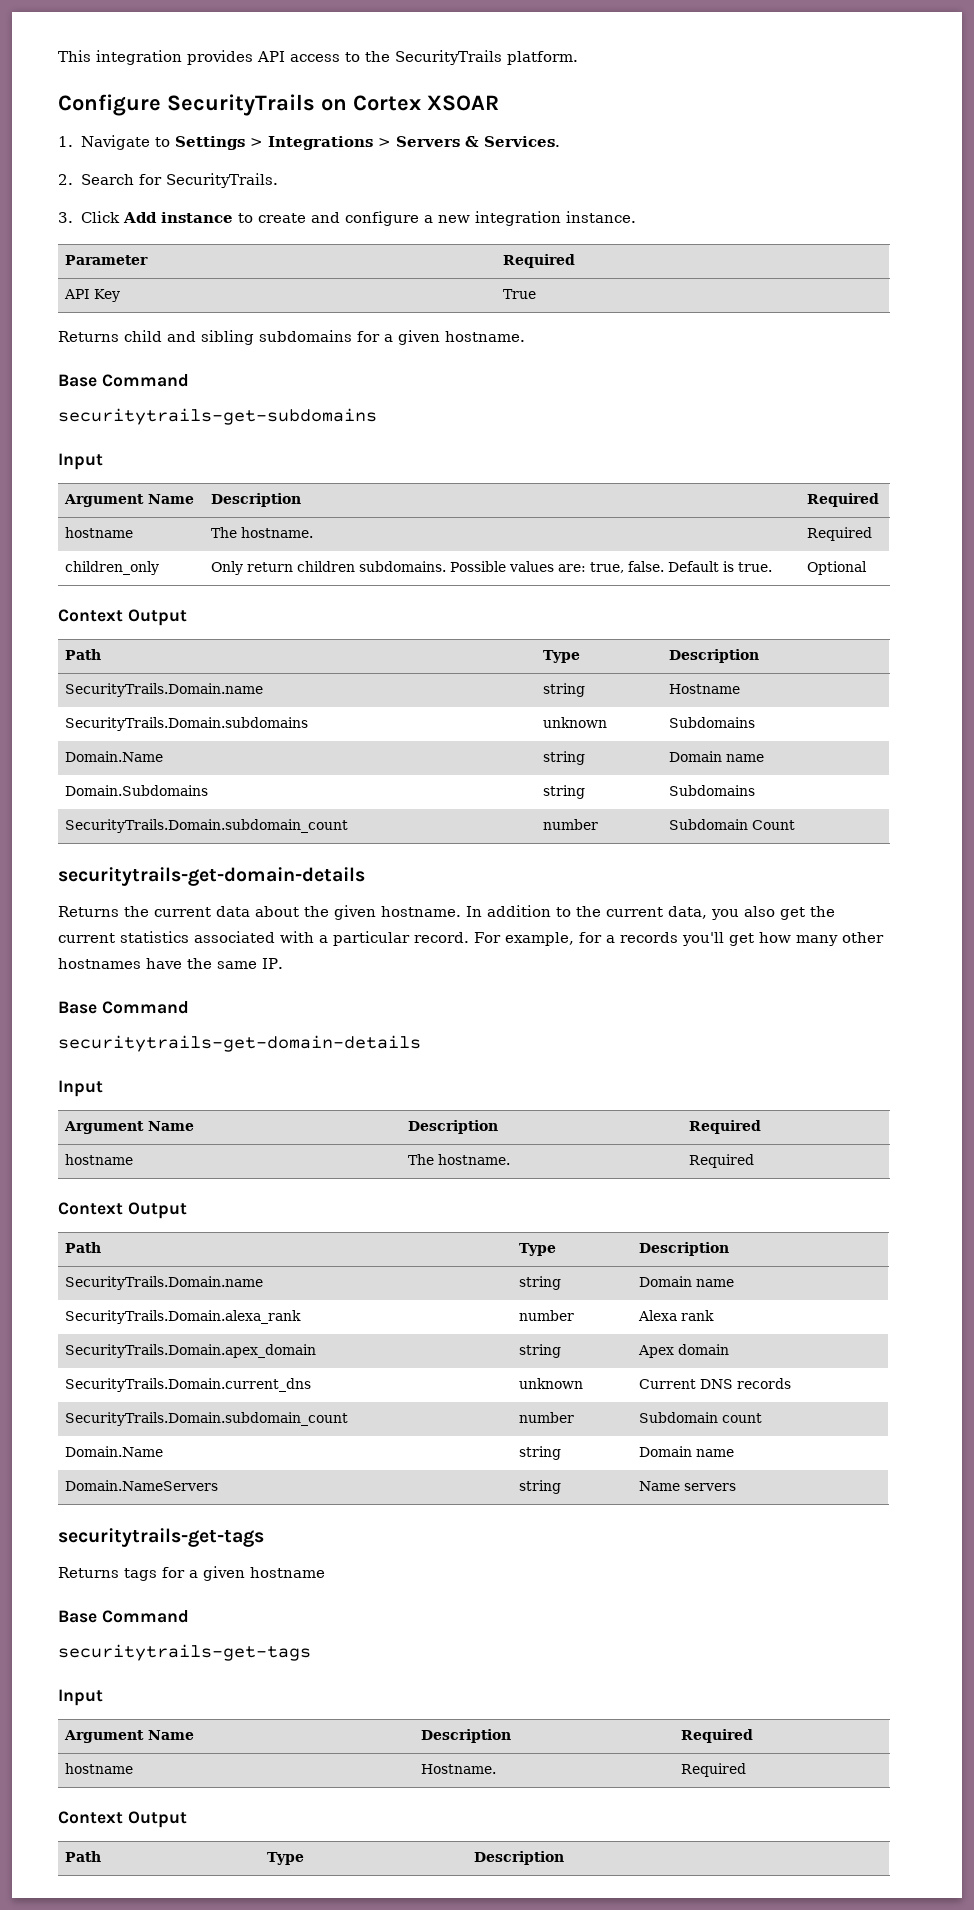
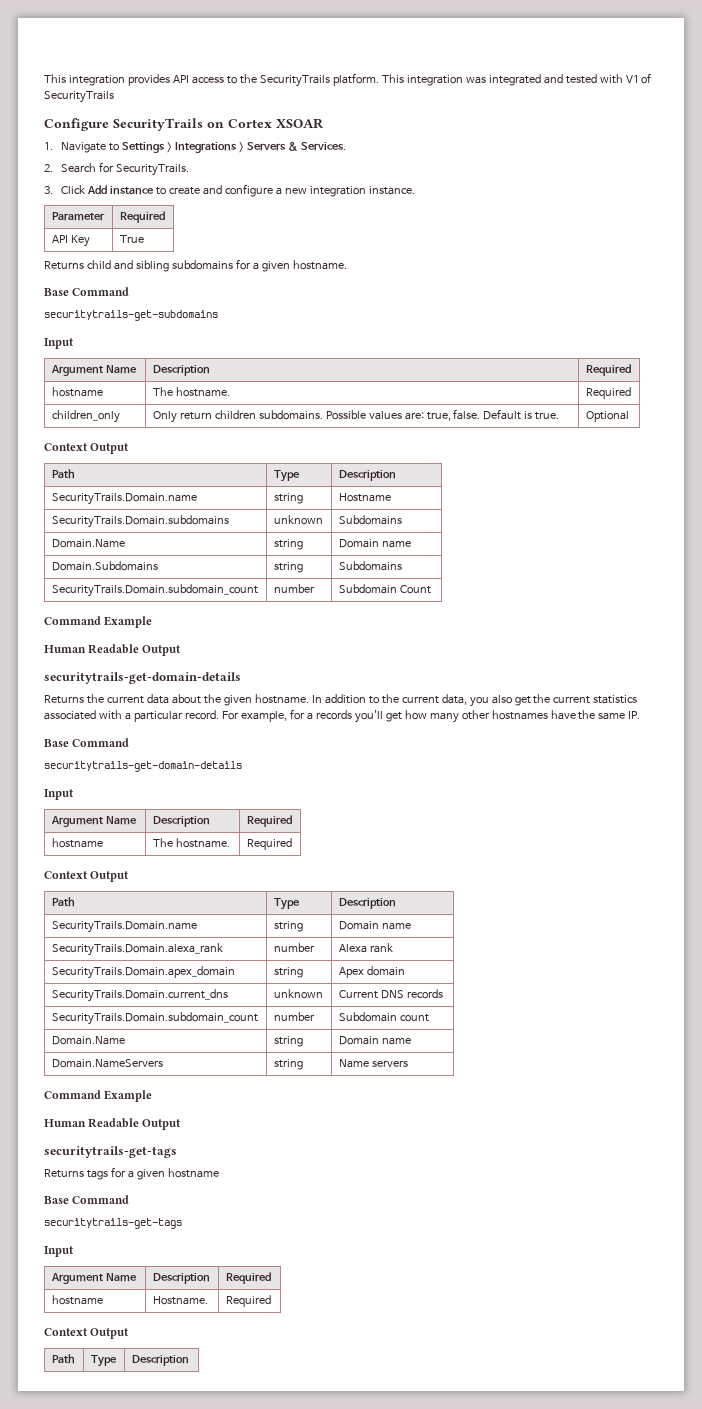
+ This integration was integrated and tested with V1 of SecurityTrails
  SecurityTrails.Domain.subdomain_count | number | Subdomain Count
+ Command Example
+ Human Readable Output
  Domain.NameServers | string | Name servers
+ Command Example
+ Human Readable Output

